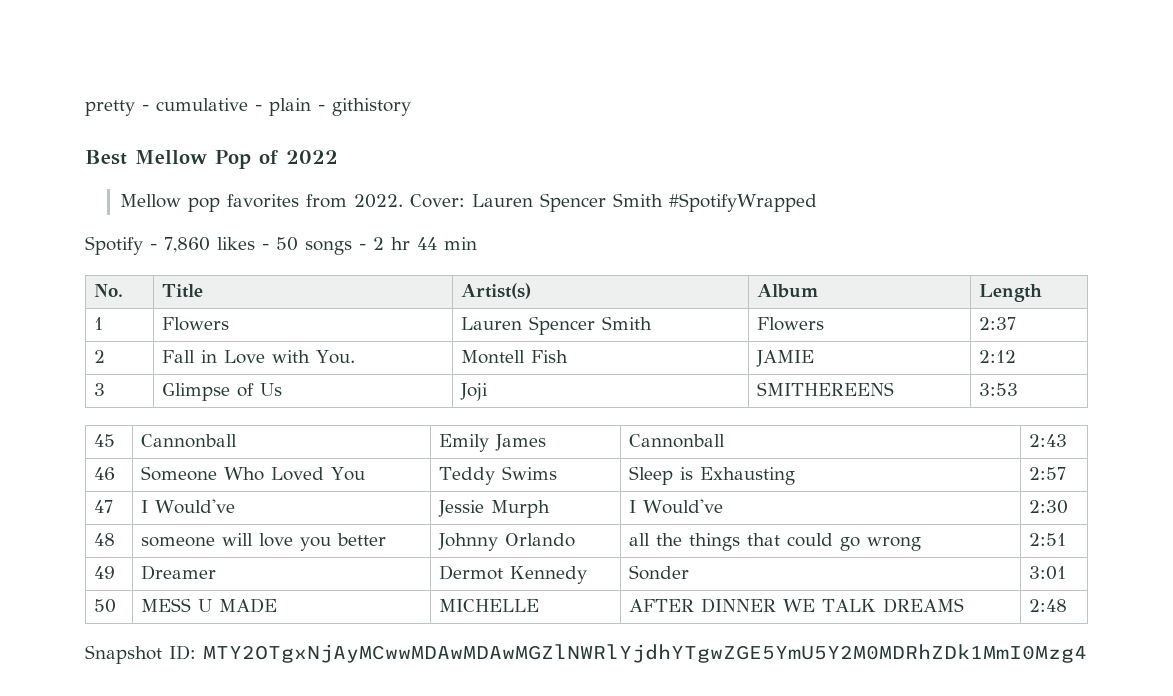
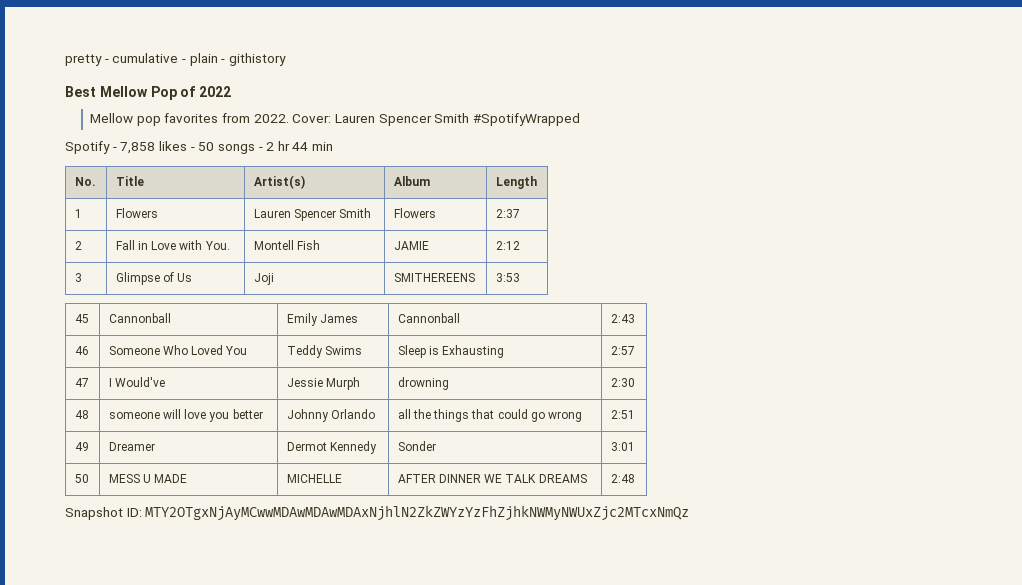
- Spotify - 7,860 likes - 50 songs - 2 hr 44 min
+ Spotify - 7,858 likes - 50 songs - 2 hr 44 min
- 47 | I Would've | Jessie Murph | I Would've | 2:30
+ 47 | I Would've | Jessie Murph | drowning | 2:30
- Snapshot ID: MTY2OTgxNjAyMCwwMDAwMDAwMGZlNWRlYjdhYTgwZGE5YmU5Y2M0MDRhZDk1MmI0Mzg4
+ Snapshot ID: MTY2OTgxNjAyMCwwMDAwMDAwMDAxNjhlN2ZkZWYzYzFhZjhkNWMyNWUxZjc2MTcxNmQz

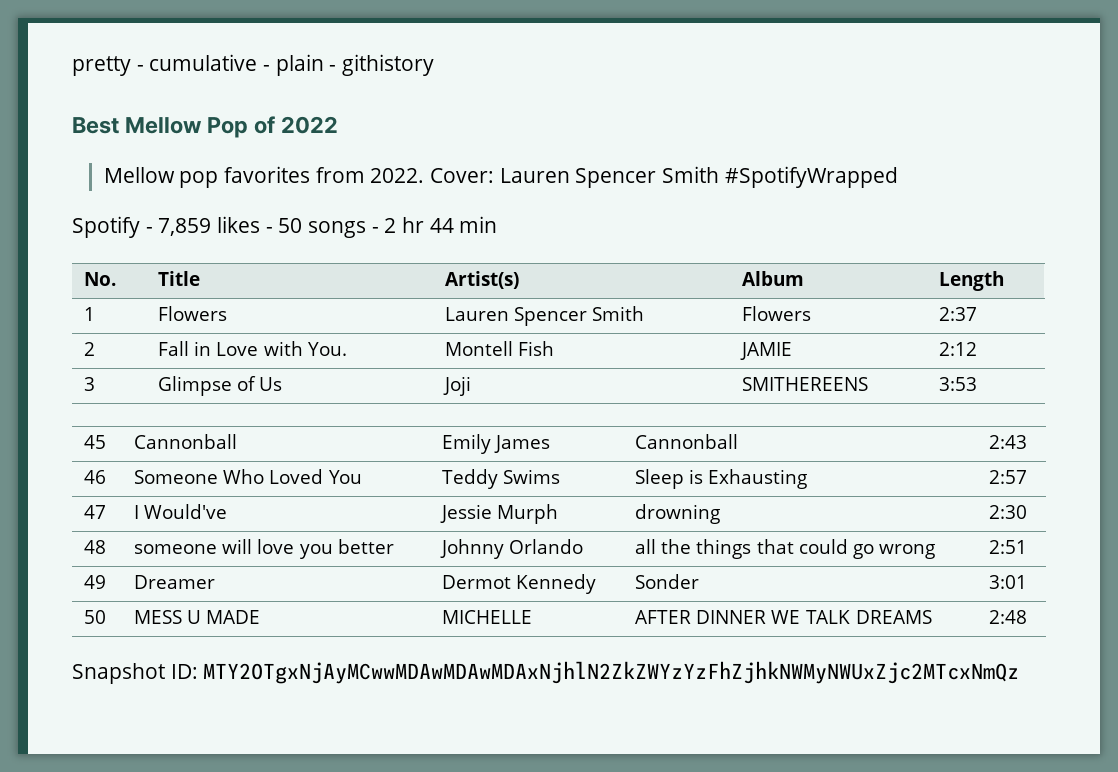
- Spotify - 7,858 likes - 50 songs - 2 hr 44 min
+ Spotify - 7,859 likes - 50 songs - 2 hr 44 min

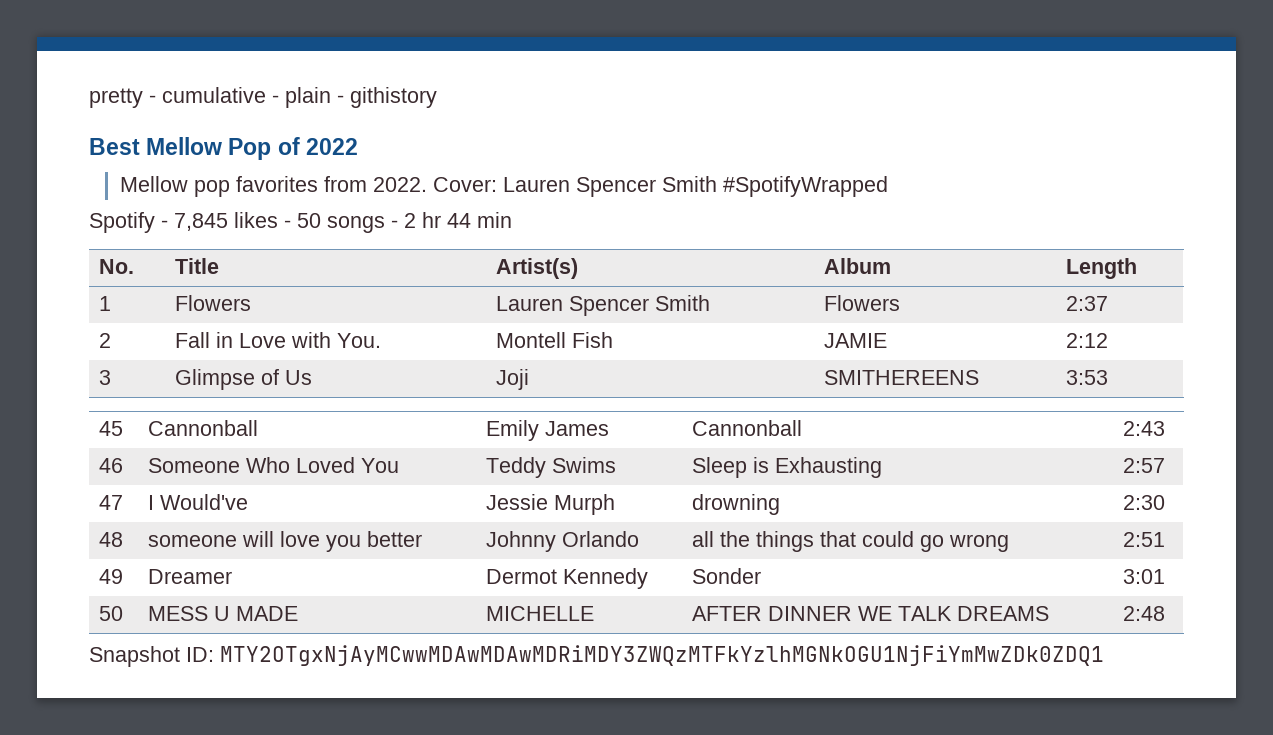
- Spotify - 7,859 likes - 50 songs - 2 hr 44 min
+ Spotify - 7,845 likes - 50 songs - 2 hr 44 min
- Snapshot ID: MTY2OTgxNjAyMCwwMDAwMDAwMDAxNjhlN2ZkZWYzYzFhZjhkNWMyNWUxZjc2MTcxNmQz
+ Snapshot ID: MTY2OTgxNjAyMCwwMDAwMDAwMDRiMDY3ZWQzMTFkYzlhMGNkOGU1NjFiYmMwZDk0ZDQ1

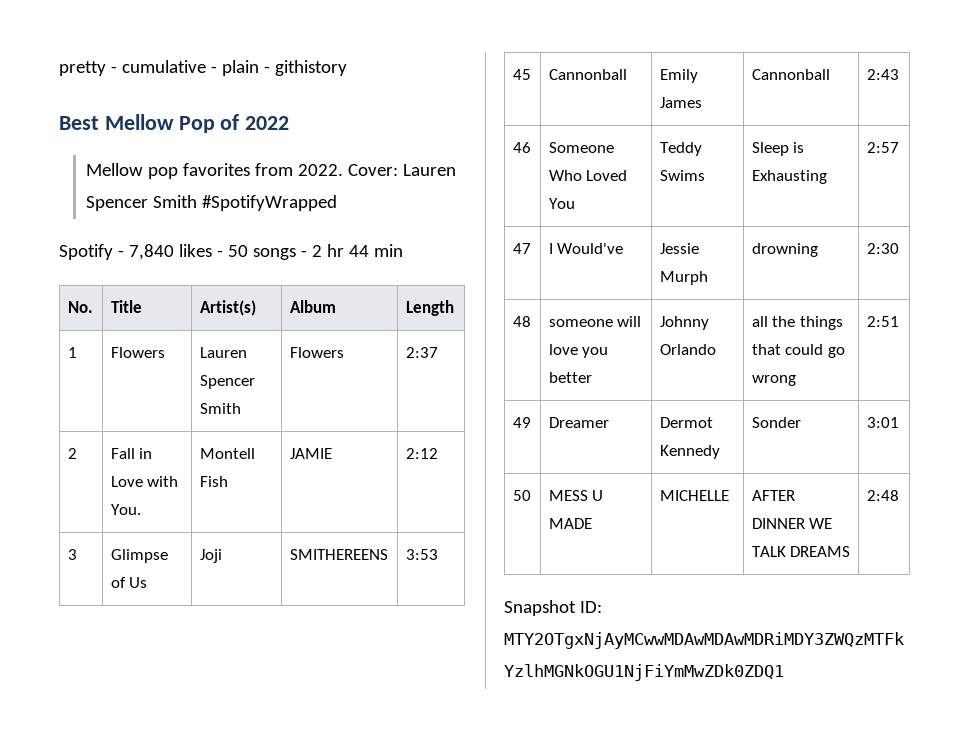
- Spotify - 7,845 likes - 50 songs - 2 hr 44 min
+ Spotify - 7,840 likes - 50 songs - 2 hr 44 min

